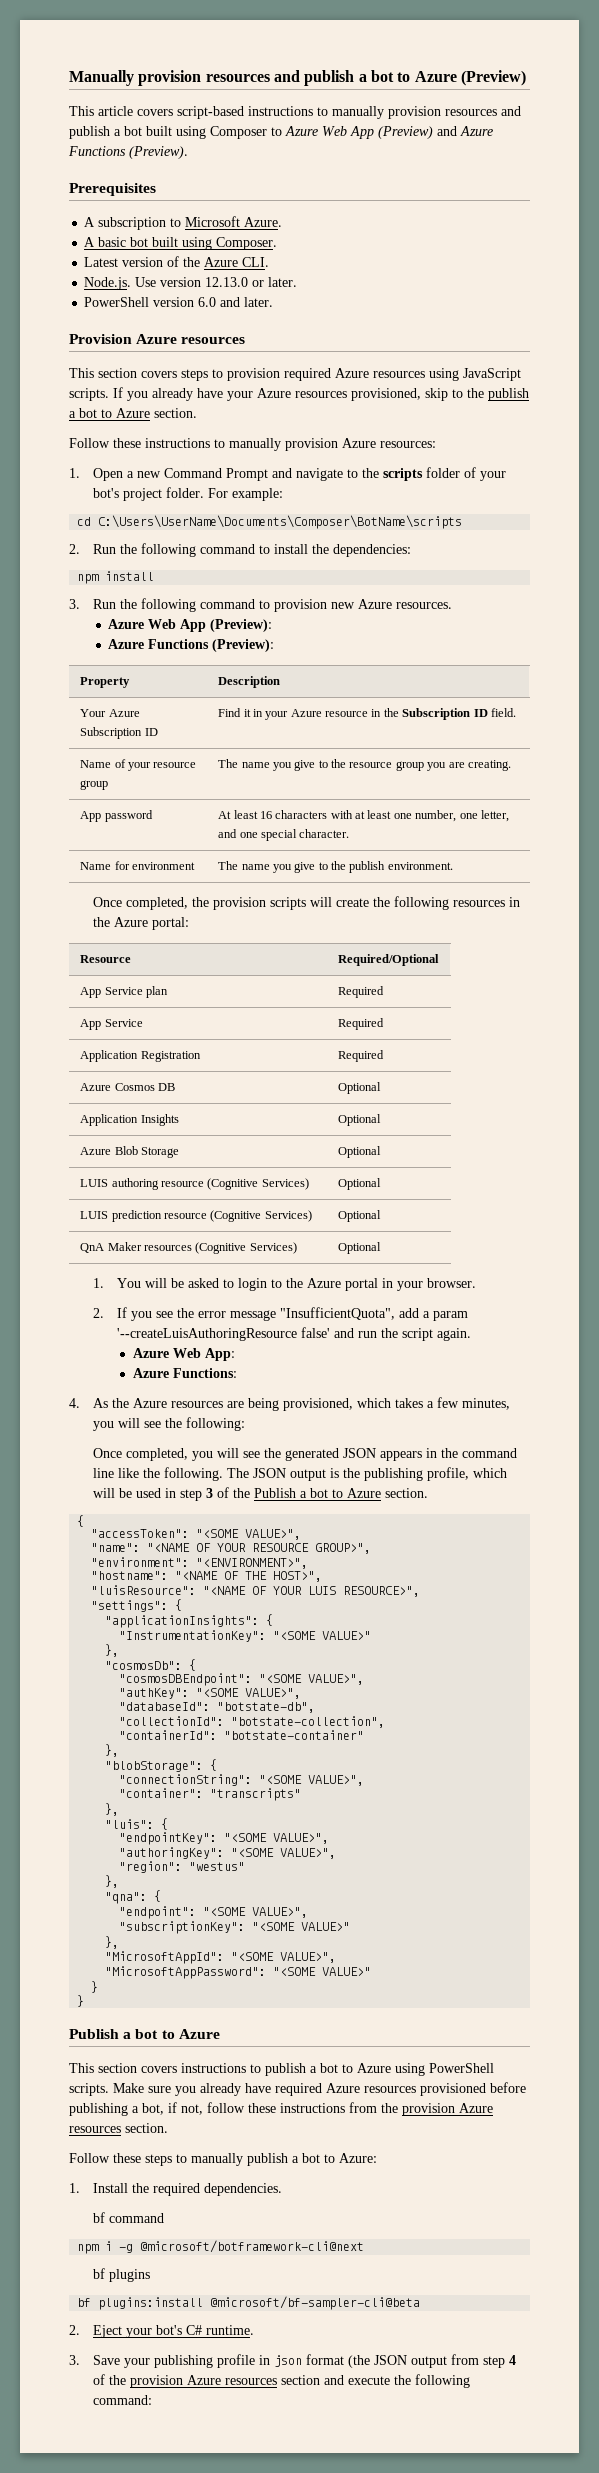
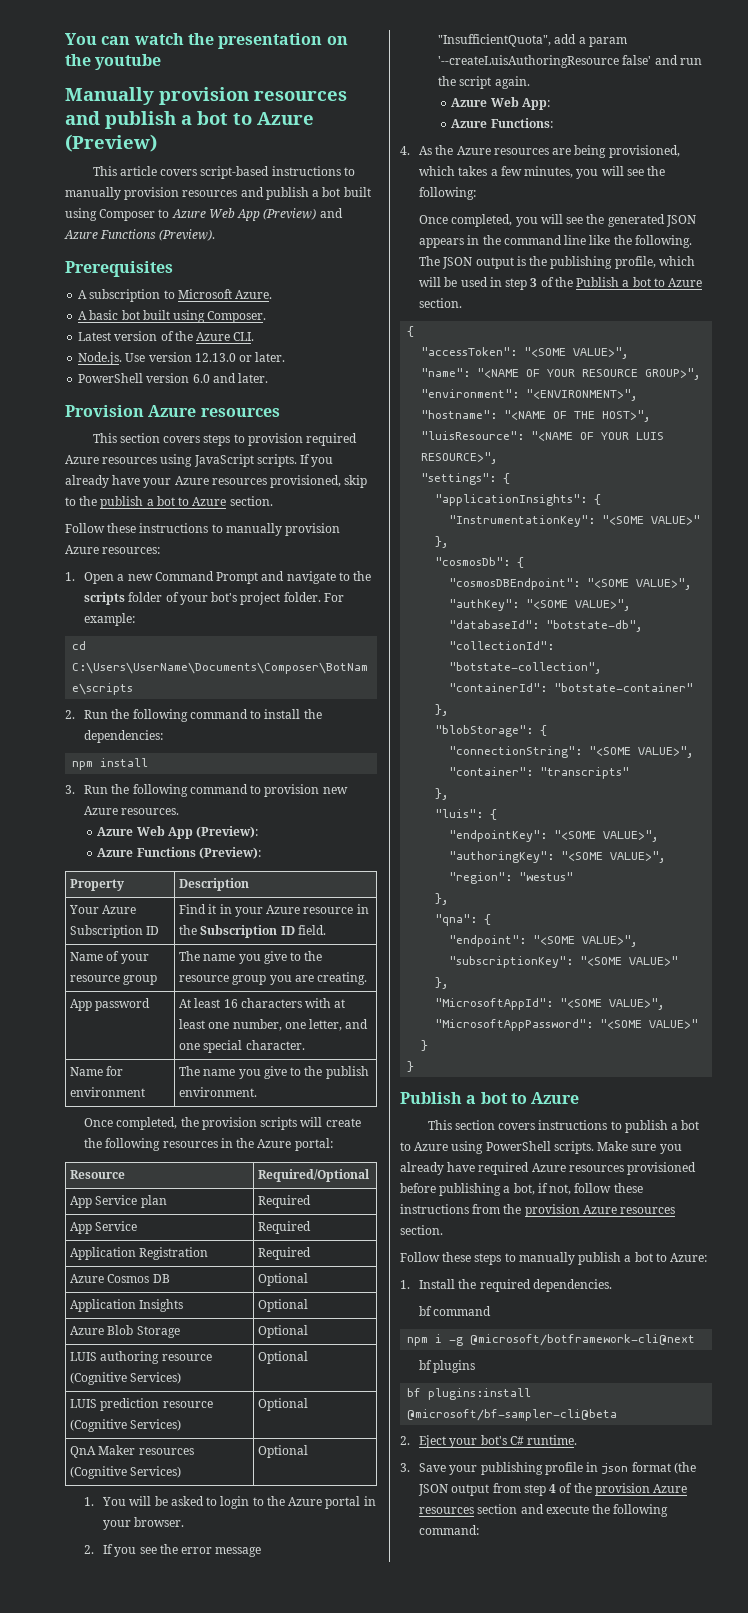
+ You can watch the presentation on the youtube

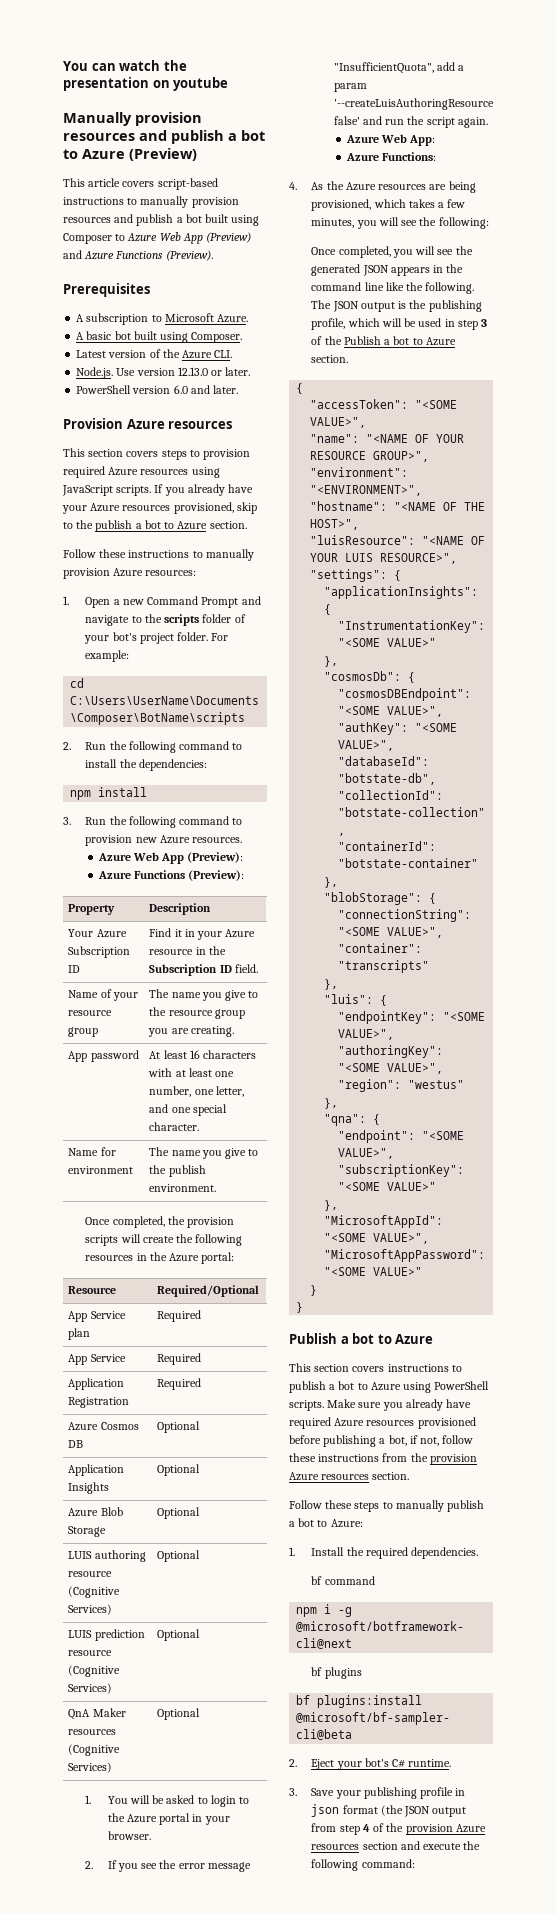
- You can watch the presentation on the youtube
+ You can watch the presentation on youtube

